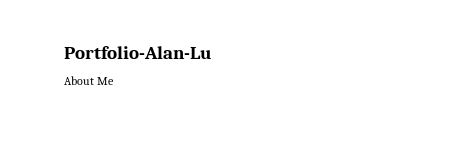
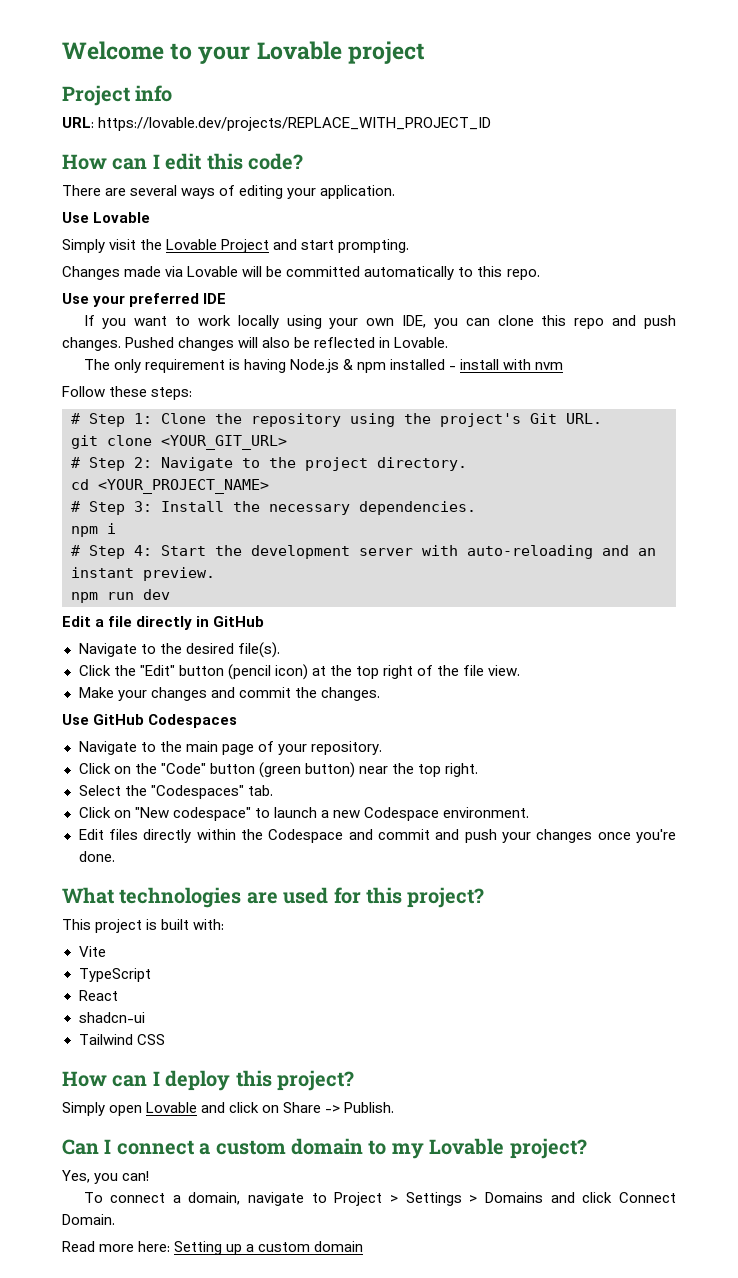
- Portfolio-Alan-Lu
- About Me
+ Welcome to your Lovable project
+ Project info
+ URL: https://lovable.dev/projects/REPLACE_WITH_PROJECT_ID
+ How can I edit this code?
+ There are several ways of editing your application.
+ Use Lovable
+ Simply visit the Lovable Project and start prompting.
+ Changes made via Lovable will be committed automatically to this repo.
+ Use your preferred IDE
+ If you want to work locally using your own IDE, you can clone this repo and push changes. Pushed changes will also be reflected in Lovable.
+ The only requirement is having Node.js & npm installed - install with nvm
+ Follow these steps:
+ # Step 1: Clone the repository using the project's Git URL.
+ git clone <YOUR_GIT_URL>
+ # Step 2: Navigate to the project directory.
+ cd <YOUR_PROJECT_NAME>
+ # Step 3: Install the necessary dependencies.
+ npm i
+ # Step 4: Start the development server with auto-reloading and an instant preview.
+ npm run dev
+ Edit a file directly in GitHub
+ Navigate to the desired file(s).
+ Click the "Edit" button (pencil icon) at the top right of the file view.
+ Make your changes and commit the changes.
+ Use GitHub Codespaces
+ Navigate to the main page of your repository.
+ Click on the "Code" button (green button) near the top right.
+ Select the "Codespaces" tab.
+ Click on "New codespace" to launch a new Codespace environment.
+ Edit files directly within the Codespace and commit and push your changes once you're done.
+ What technologies are used for this project?
+ This project is built with:
+ Vite
+ TypeScript
+ React
+ shadcn-ui
+ Tailwind CSS
+ How can I deploy this project?
+ Simply open Lovable and click on Share -> Publish.
+ Can I connect a custom domain to my Lovable project?
+ Yes, you can!
+ To connect a domain, navigate to Project > Settings > Domains and click Connect Domain.
+ Read more here: Setting up a custom domain

